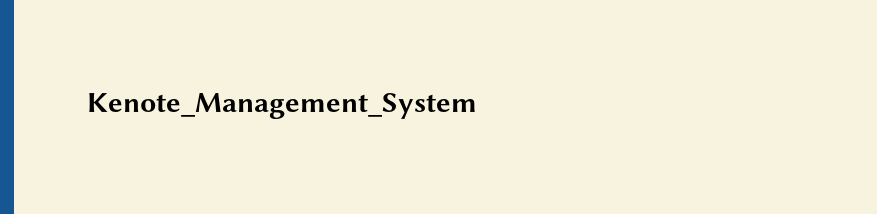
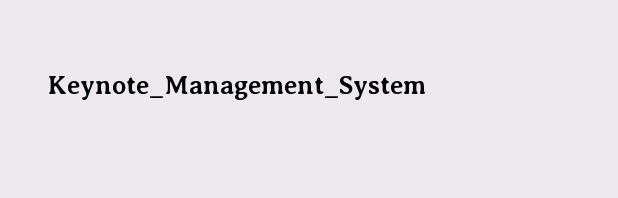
- Kenote_Management_System
+ Keynote_Management_System

